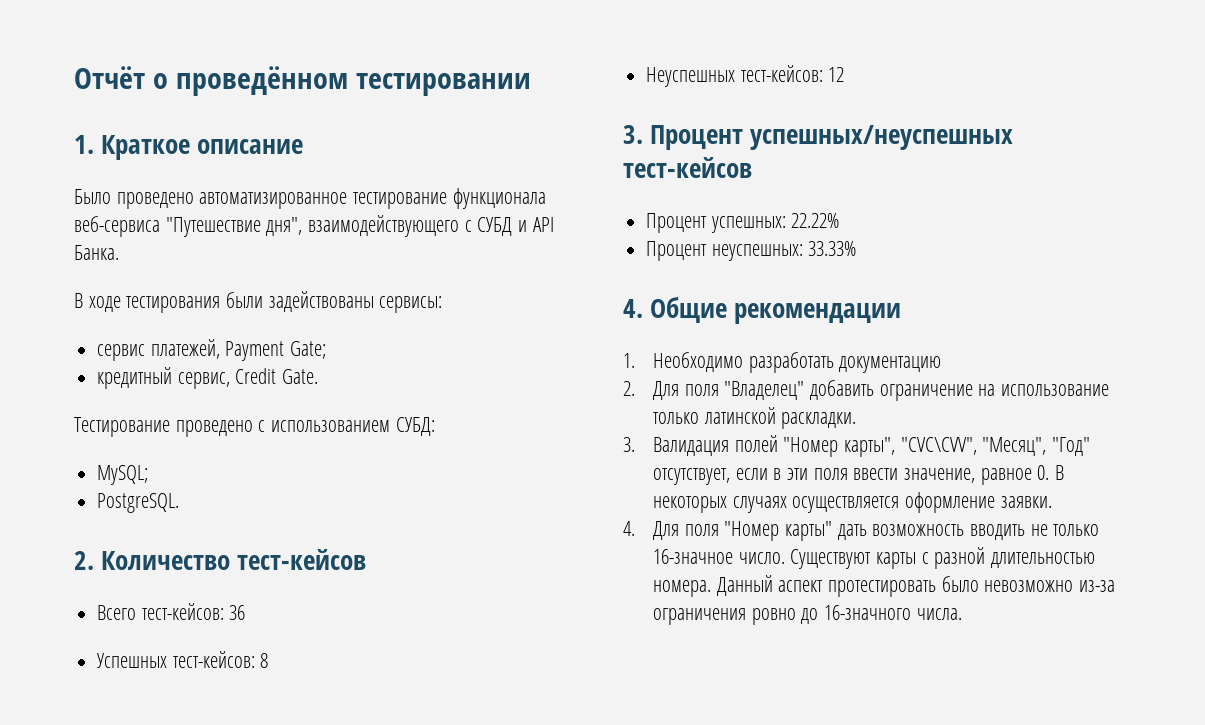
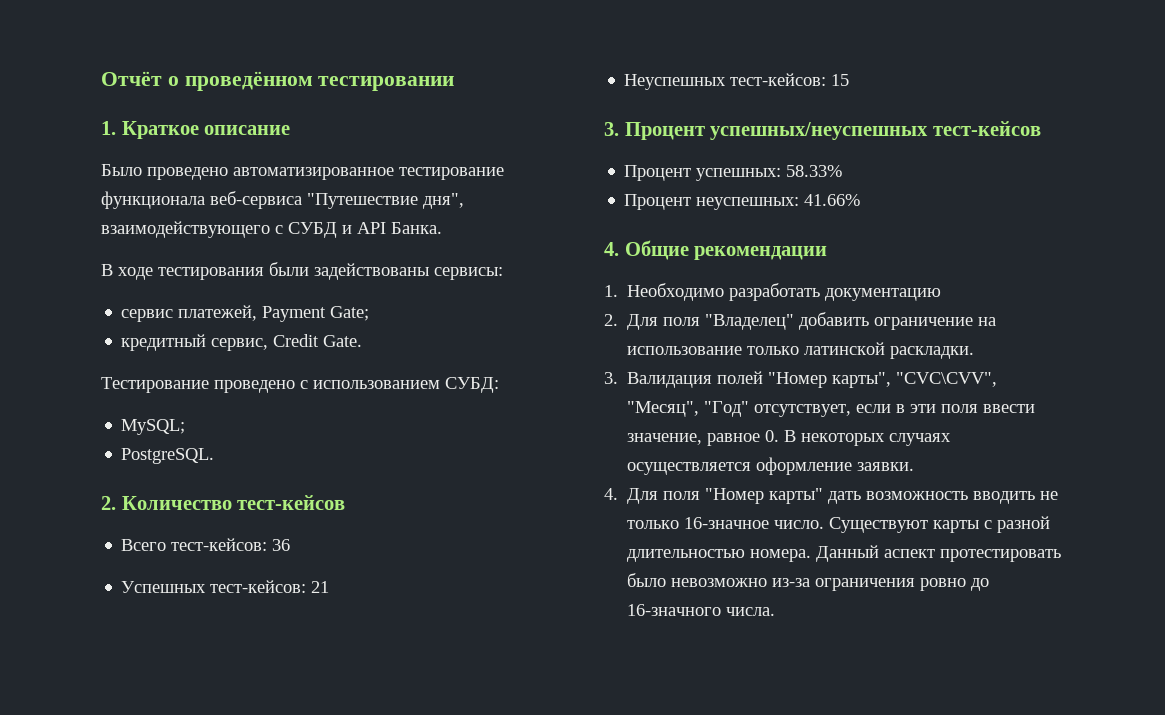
- Успешных тест-кейсов: 8
+ Успешных тест-кейсов: 21
- Неуспешных тест-кейсов: 12
+ Неуспешных тест-кейсов: 15
- Процент успешных: 22.22%
+ Процент успешных: 58.33%
- Процент неуспешных: 33.33%
+ Процент неуспешных: 41.66%

